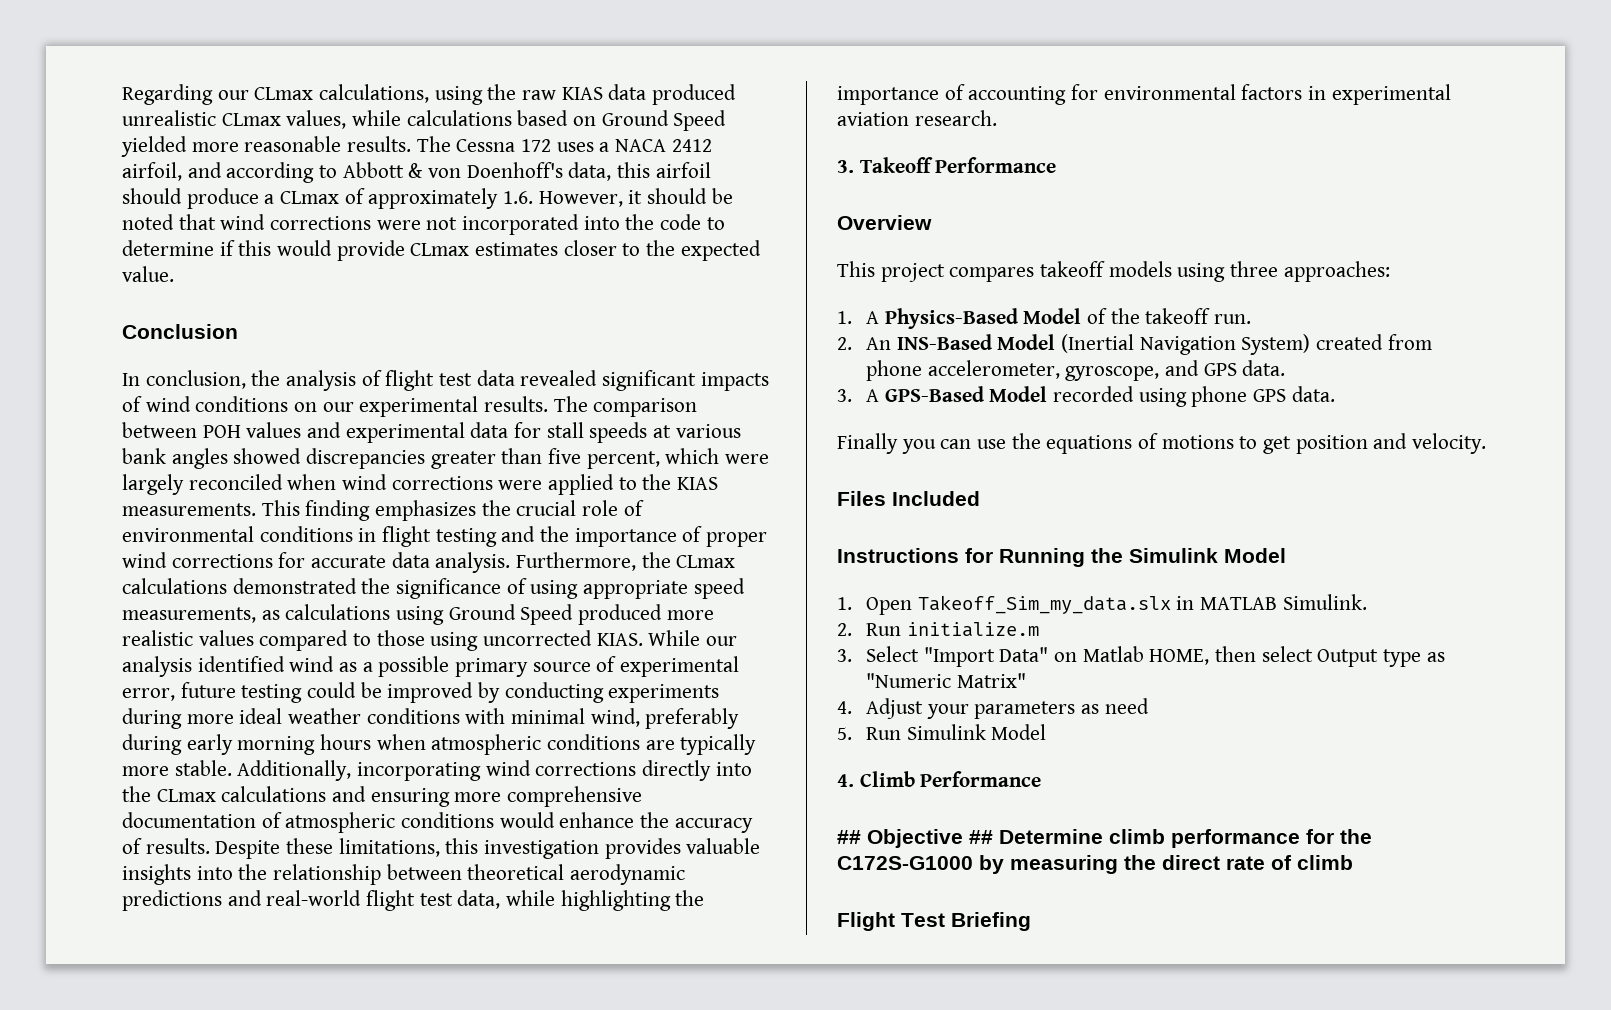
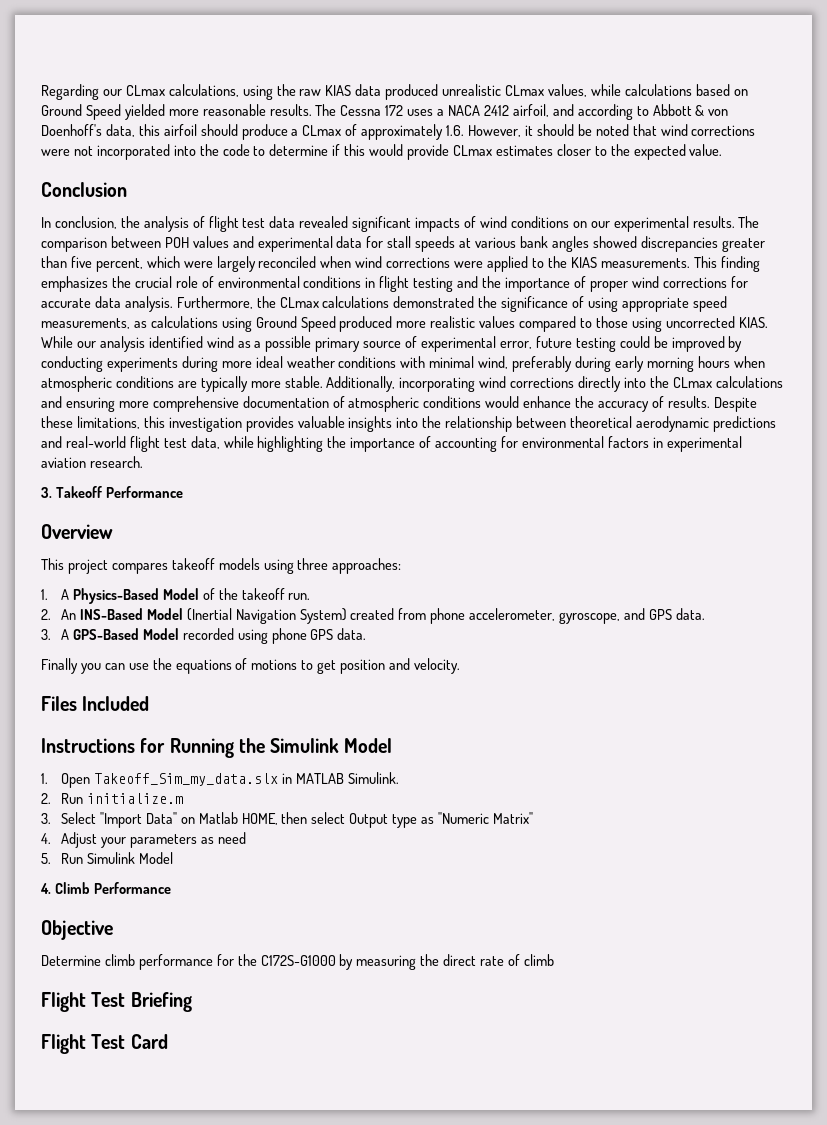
- ## Objective ## Determine climb performance for the C172S-G1000 by measuring the direct rate of climb
+ Objective
+ Determine climb performance for the C172S-G1000 by measuring the direct rate of climb
+ Flight Test Card

